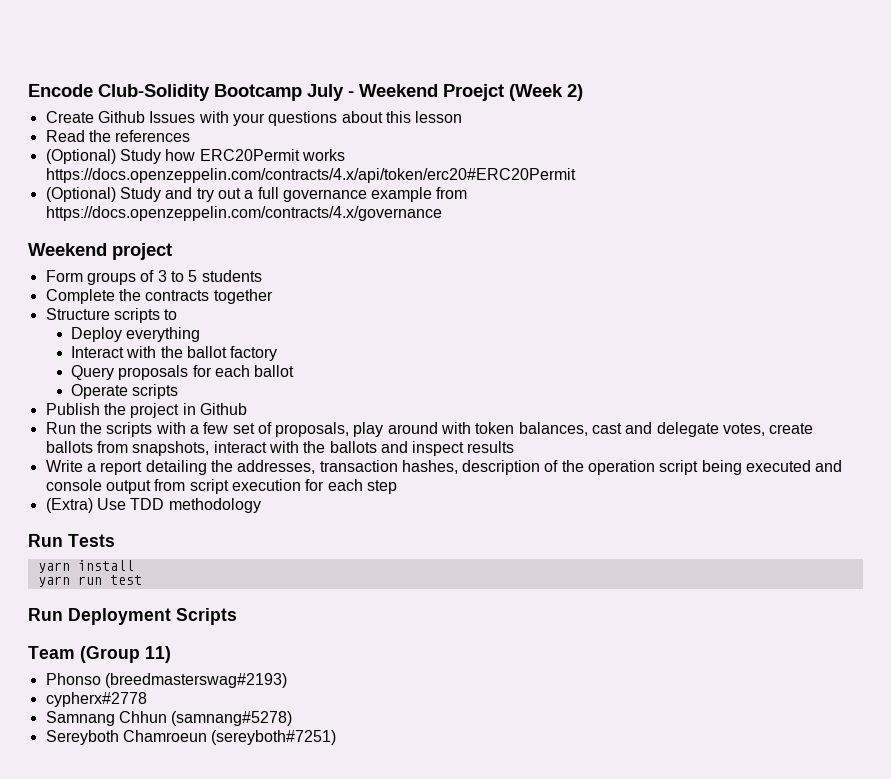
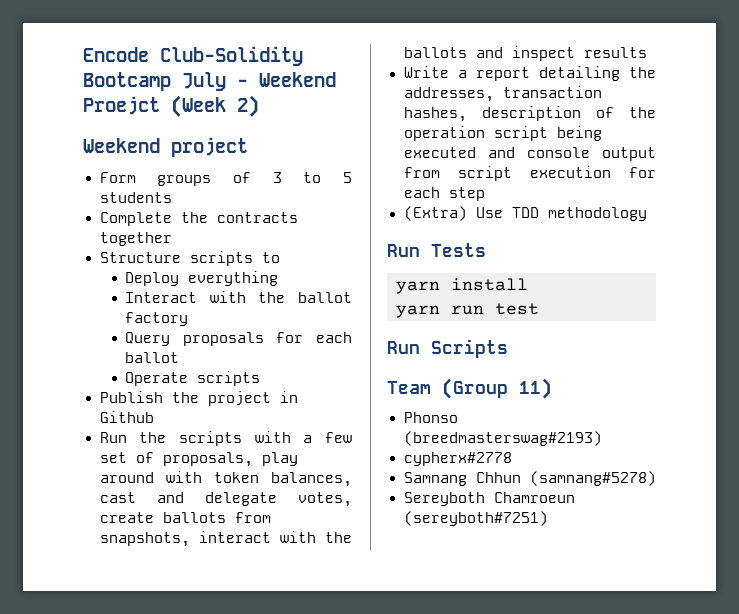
- Create Github Issues with your questions about this lesson
- Read the references
- (Optional) Study how ERC20Permit works https://docs.openzeppelin.com/contracts/4.x/api/token/erc20#ERC20Permit
- (Optional) Study and try out a full governance example from https://docs.openzeppelin.com/contracts/4.x/governance
- Run Deployment Scripts
+ Run Scripts

